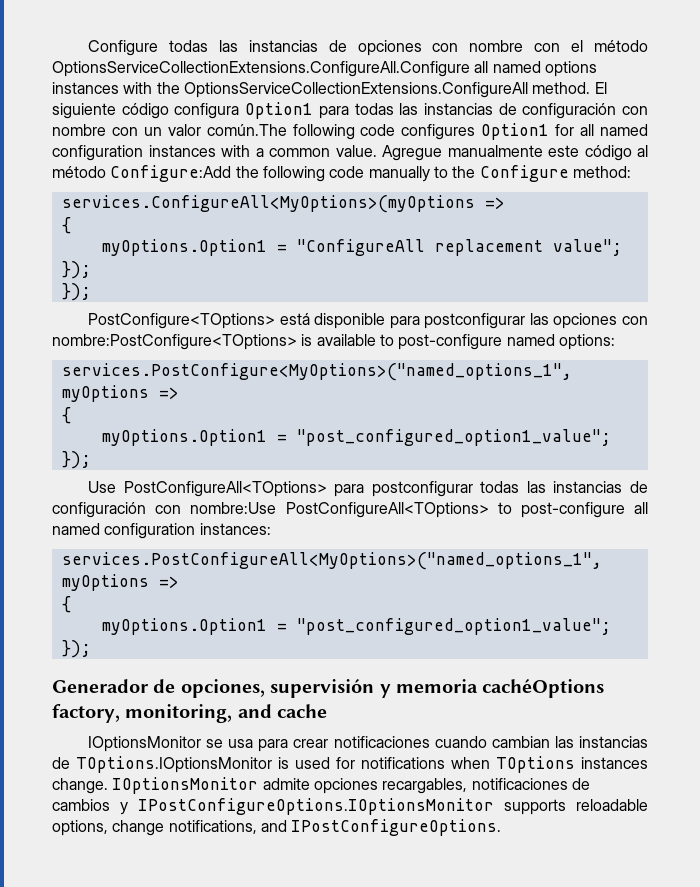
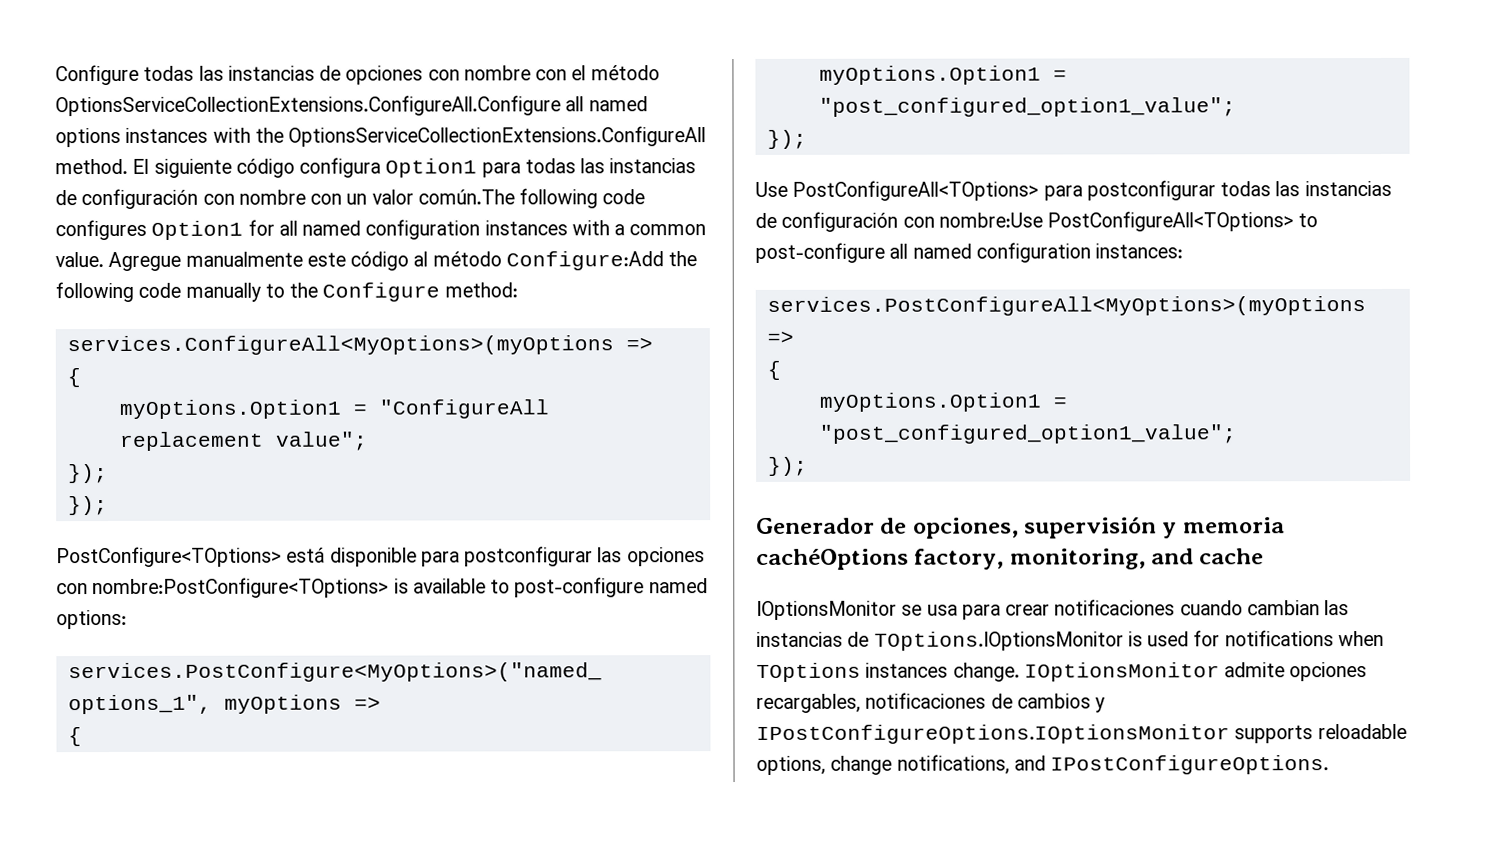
- services.PostConfigureAll<MyOptions>("named_options_1", myOptions =>
+ services.PostConfigureAll<MyOptions>(myOptions =>

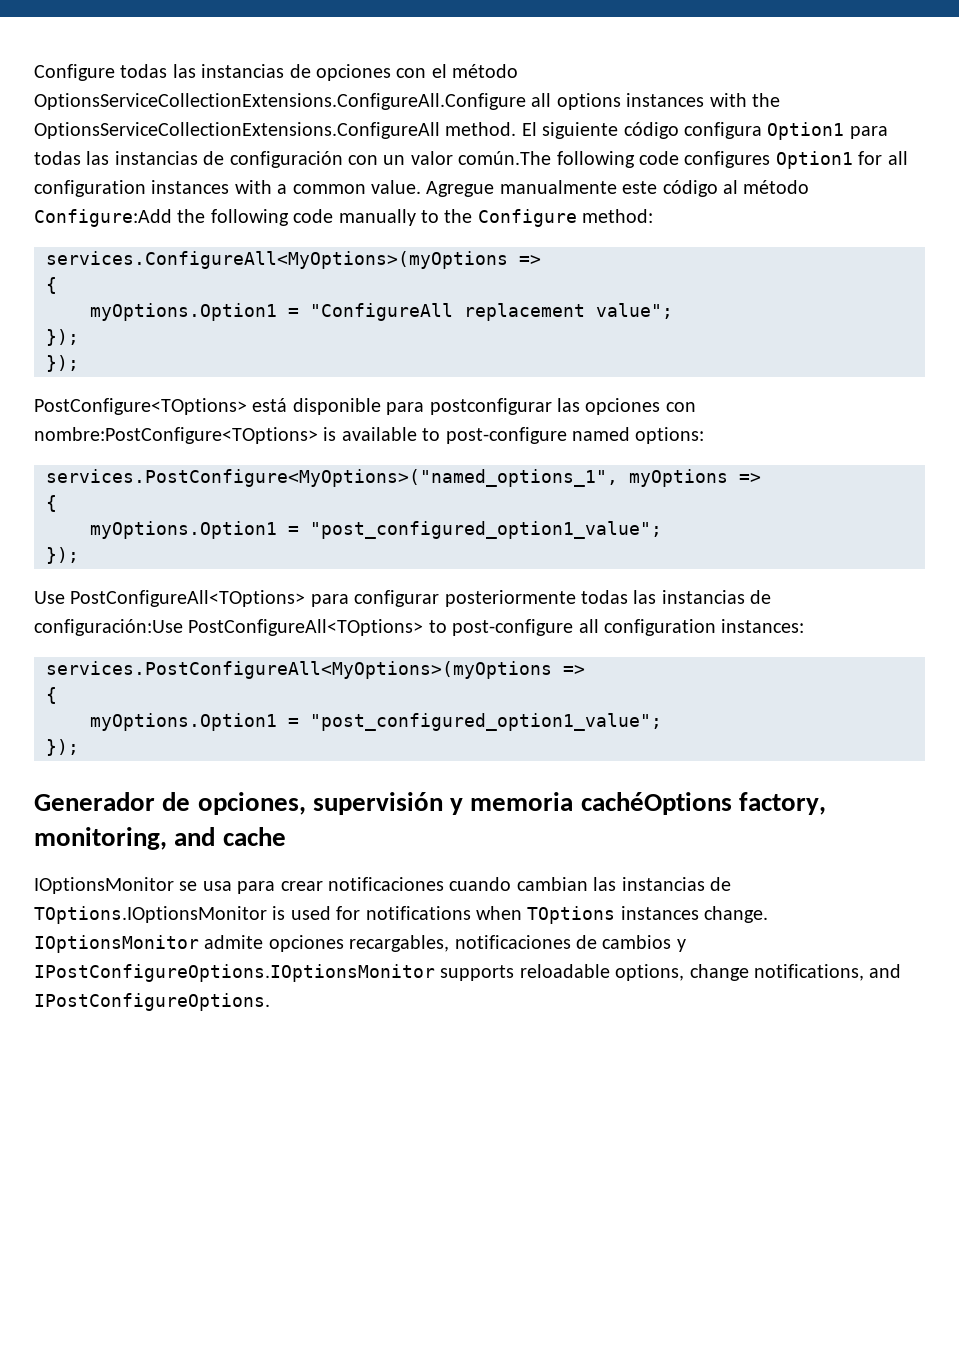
- Configure todas las instancias de opciones con nombre con el método OptionsServiceCollectionExtensions.ConfigureAll.Configure all named options instances with the OptionsServiceCollectionExtensions.ConfigureAll method.
+ Configure todas las instancias de opciones con el método OptionsServiceCollectionExtensions.ConfigureAll.Configure all options instances with the OptionsServiceCollectionExtensions.ConfigureAll method.
- El siguiente código configura Option1 para todas las instancias de configuración con nombre con un valor común.The following code configures Option1 for all named configuration instances with a common value.
+ El siguiente código configura Option1 para todas las instancias de configuración con un valor común.The following code configures Option1 for all configuration instances with a common value.
- Use PostConfigureAll<TOptions> para postconfigurar todas las instancias de configuración con nombre:Use PostConfigureAll<TOptions> to post-configure all named configuration instances:
+ Use PostConfigureAll<TOptions> para configurar posteriormente todas las instancias de configuración:Use PostConfigureAll<TOptions> to post-configure all configuration instances:

